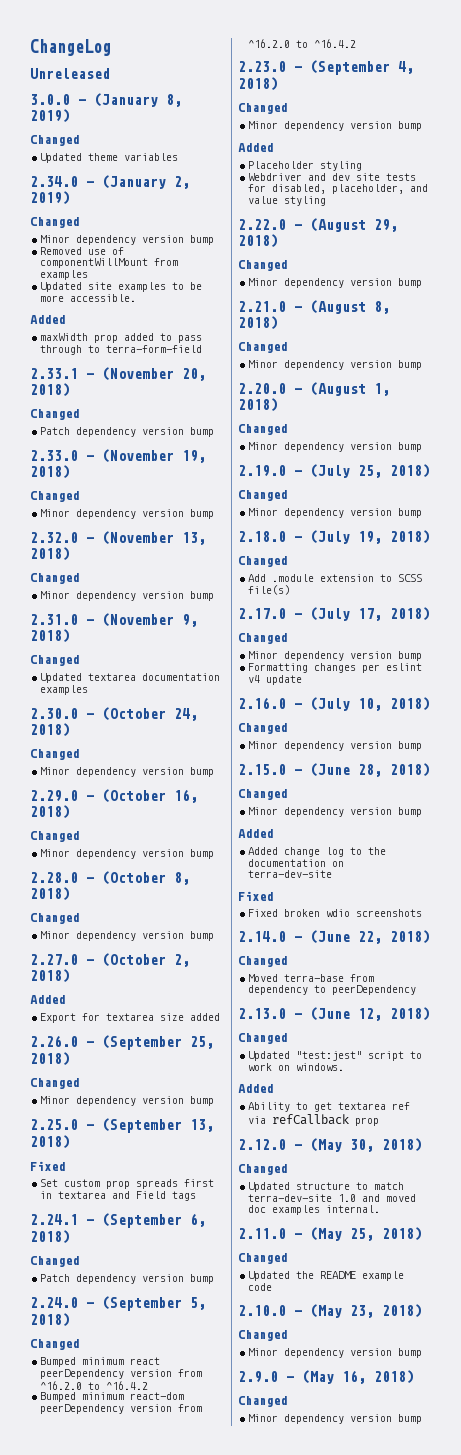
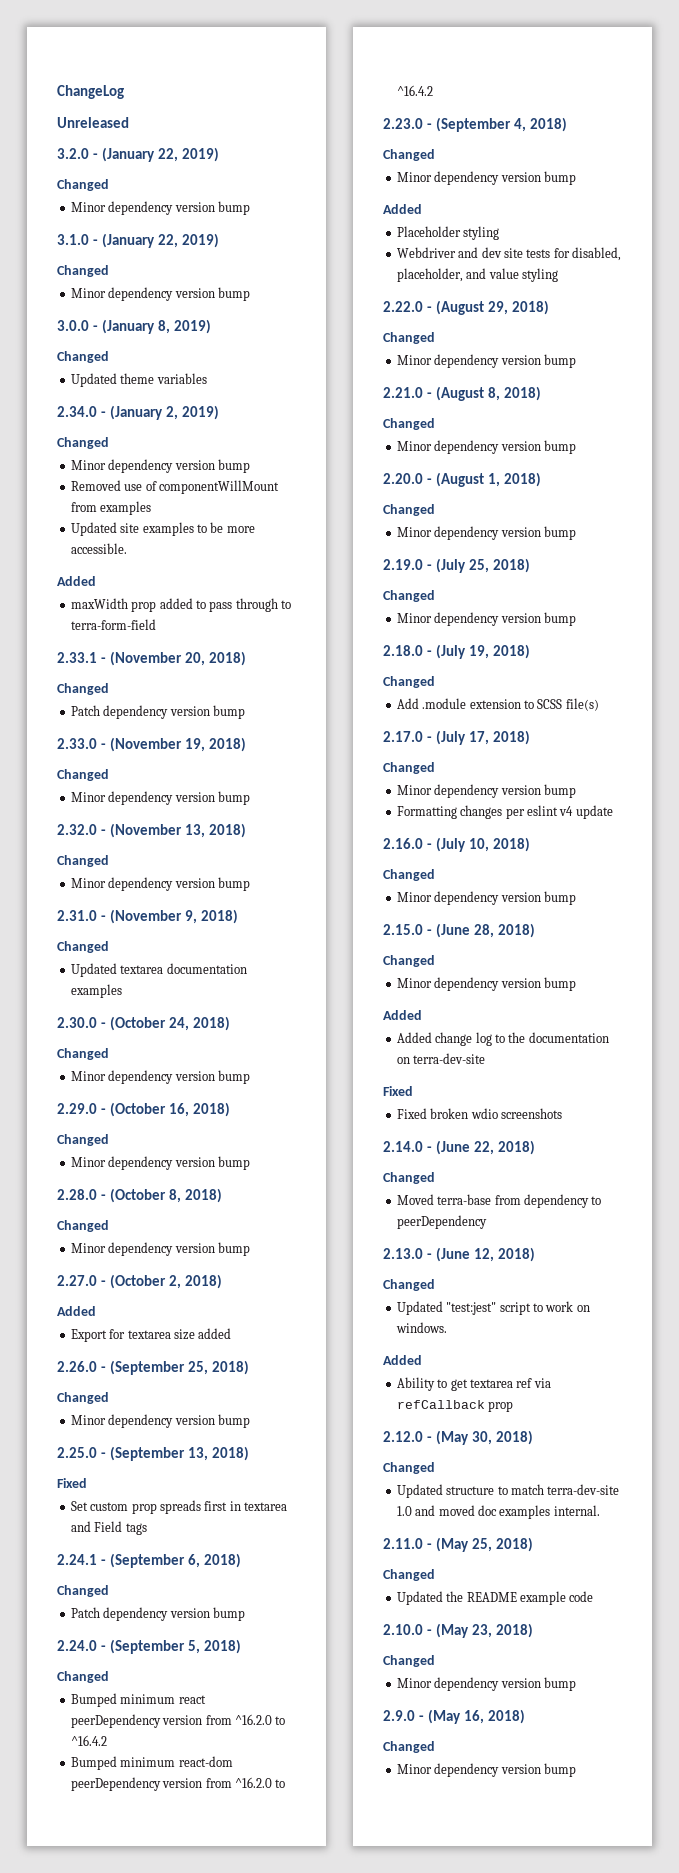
+ 3.2.0 - (January 22, 2019)
+ Changed
+ Minor dependency version bump
+ 3.1.0 - (January 22, 2019)
+ Changed
+ Minor dependency version bump

